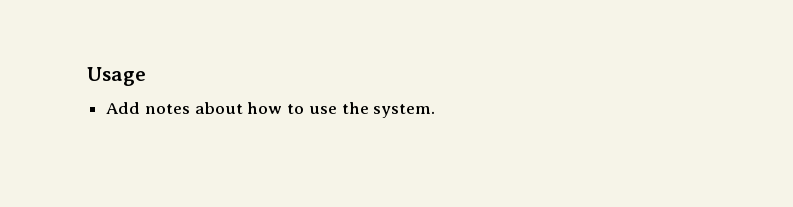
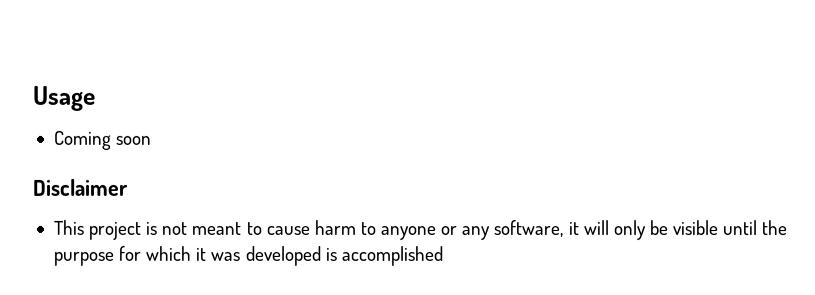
- Add notes about how to use the system.
+ Coming soon
+ Disclaimer
+ This project is not meant to cause harm to anyone or any software, it will only be visible until the purpose for which it was developed is accomplished

